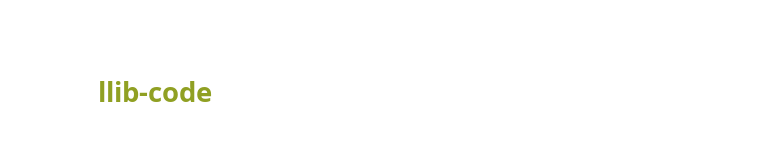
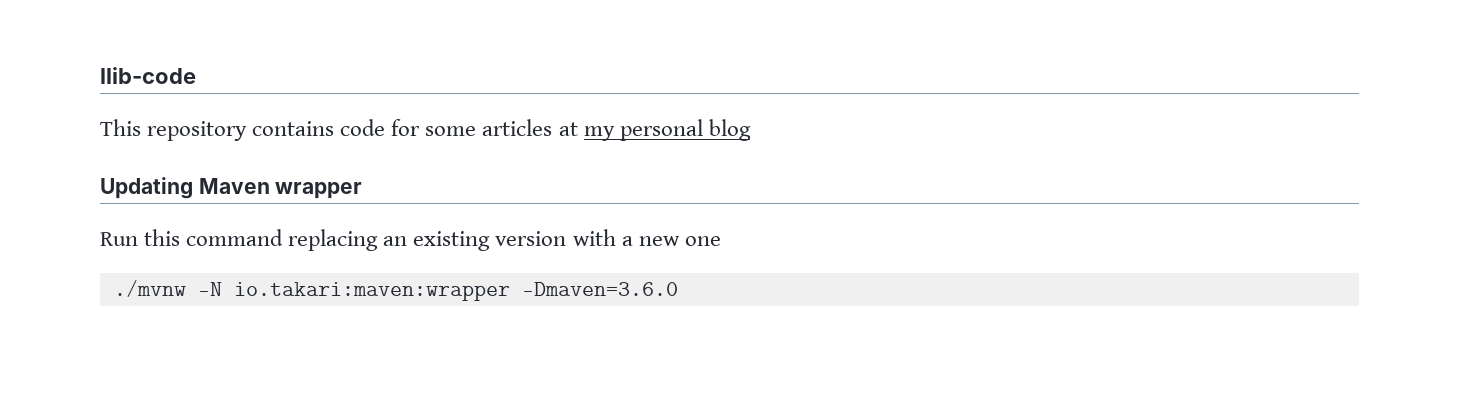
+ This repository contains code for some articles at my personal blog
+ Updating Maven wrapper
+ Run this command replacing an existing version with a new one
+ ./mvnw -N io.takari:maven:wrapper -Dmaven=3.6.0

